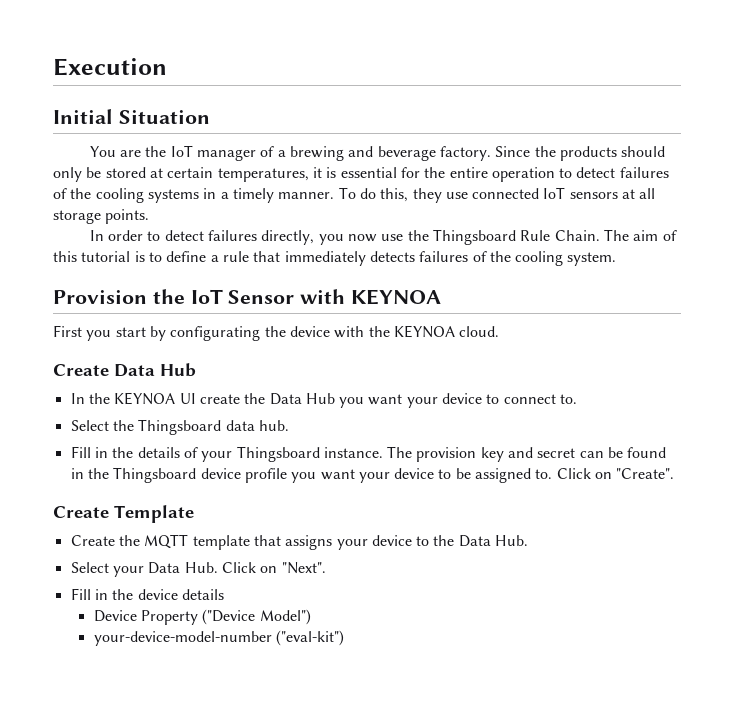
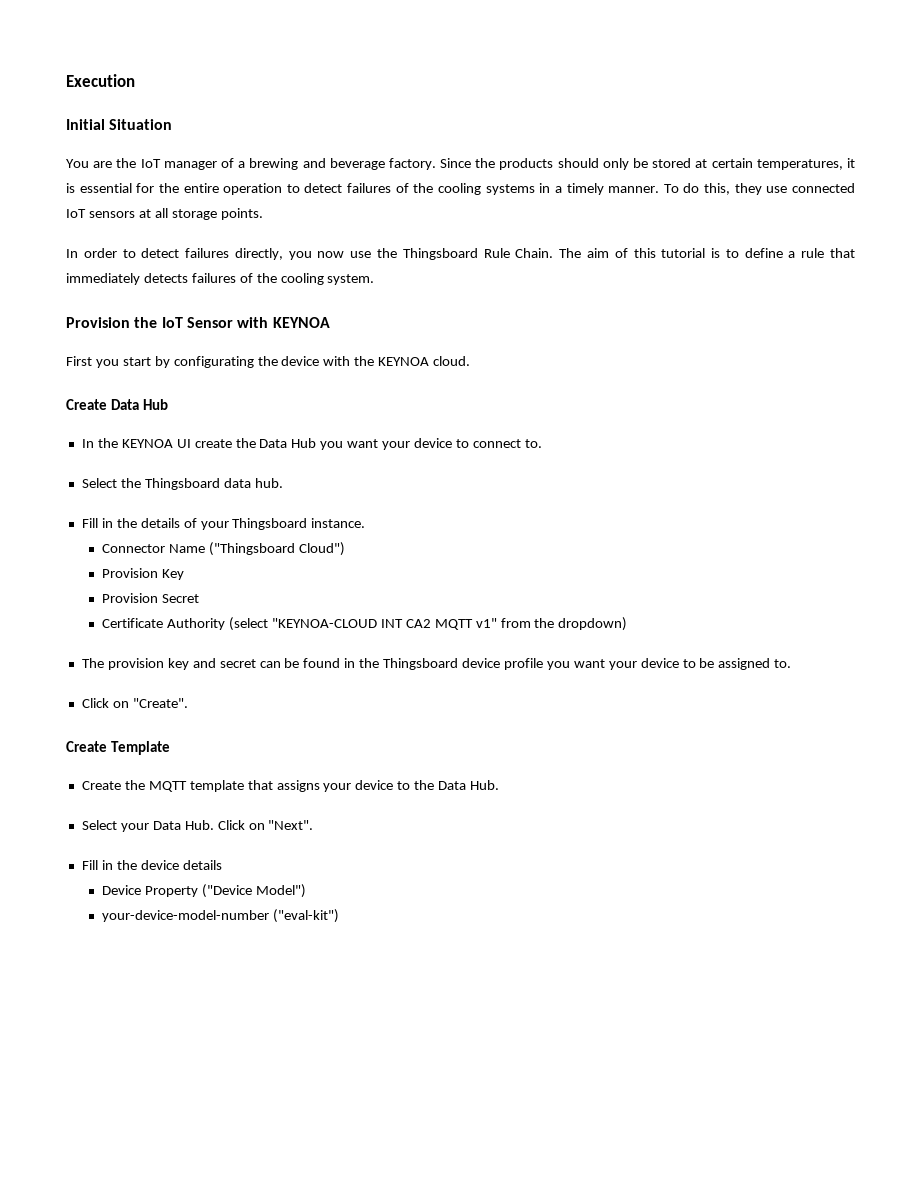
- Fill in the details of your Thingsboard instance. The provision key and secret can be found in the Thingsboard device profile you want your device to be assigned to. Click on "Create".
+ Fill in the details of your Thingsboard instance.
+ Connector Name ("Thingsboard Cloud")
+ Provision Key
+ Provision Secret
+ Certificate Authority (select "KEYNOA-CLOUD INT CA2 MQTT v1" from the dropdown)
+ The provision key and secret can be found in the Thingsboard device profile you want your device to be assigned to.
+ Click on "Create".

